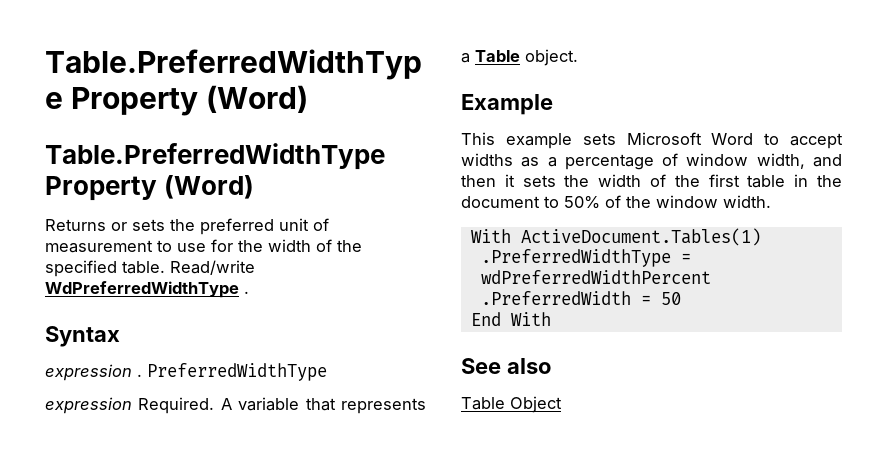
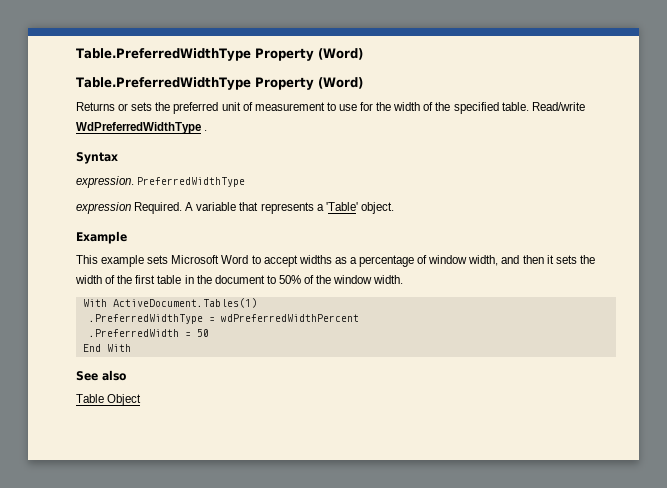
- expression .
+ expression.
- A variable that represents a Table object.
+ A variable that represents a 'Table' object.

